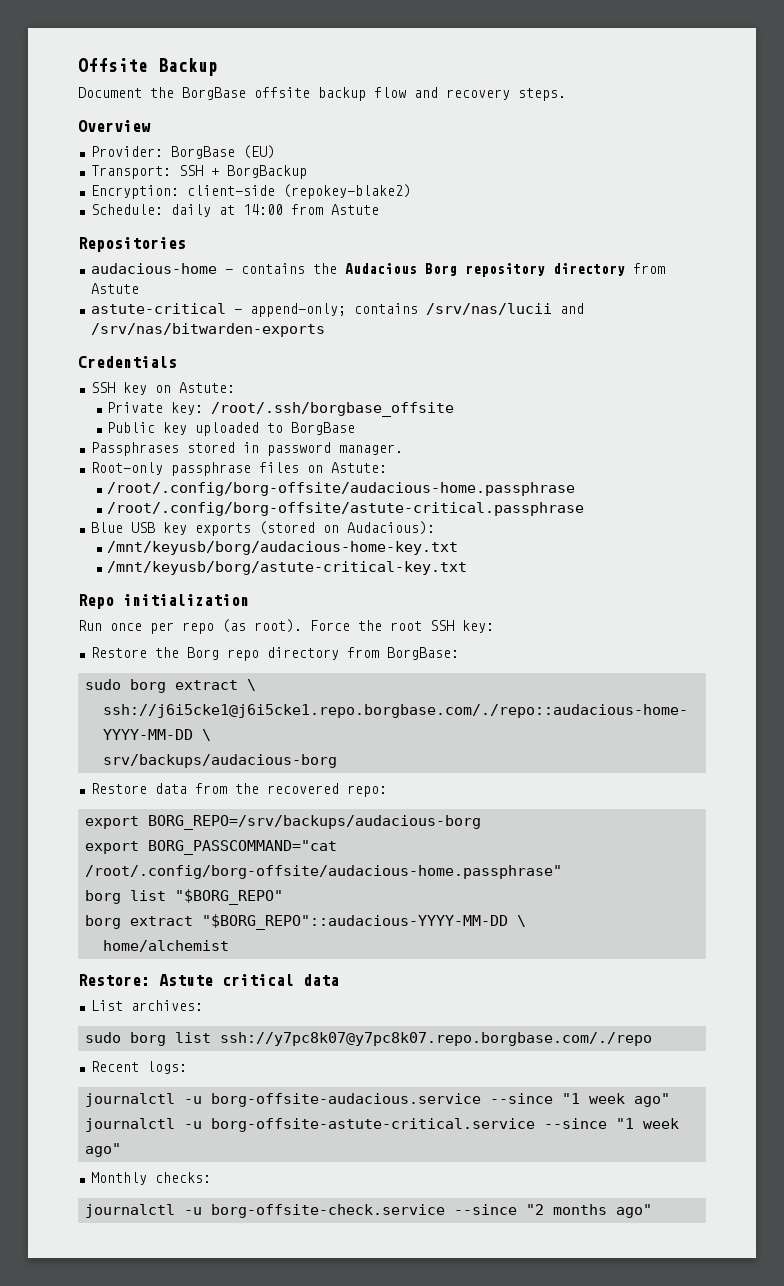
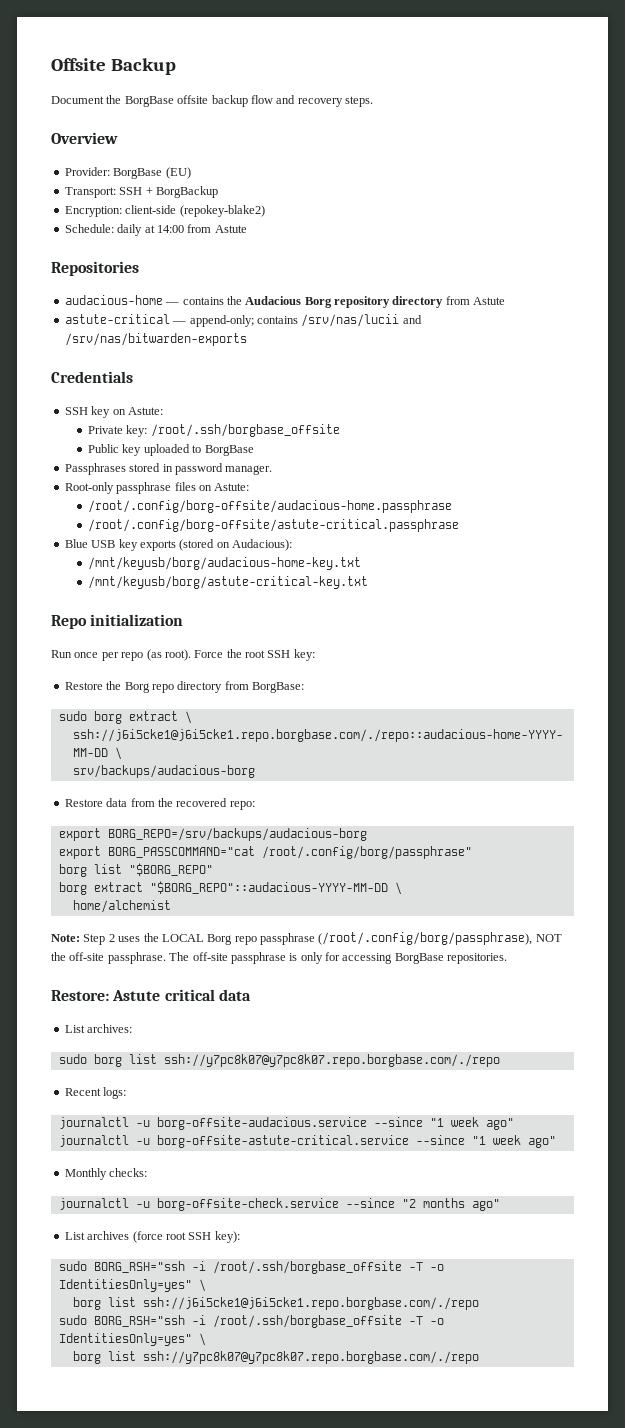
- export BORG_PASSCOMMAND="cat /root/.config/borg-offsite/audacious-home.passphrase"
+ export BORG_PASSCOMMAND="cat /root/.config/borg/passphrase"
+ Note: Step 2 uses the LOCAL Borg repo passphrase (/root/.config/borg/passphrase), NOT the off-site passphrase. The off-site passphrase is only for accessing BorgBase repositories.
+ List archives (force root SSH key):
+ sudo BORG_RSH="ssh -i /root/.ssh/borgbase_offsite -T -o IdentitiesOnly=yes" \
+ borg list ssh://j6i5cke1@j6i5cke1.repo.borgbase.com/./repo
+ sudo BORG_RSH="ssh -i /root/.ssh/borgbase_offsite -T -o IdentitiesOnly=yes" \
+ borg list ssh://y7pc8k07@y7pc8k07.repo.borgbase.com/./repo

